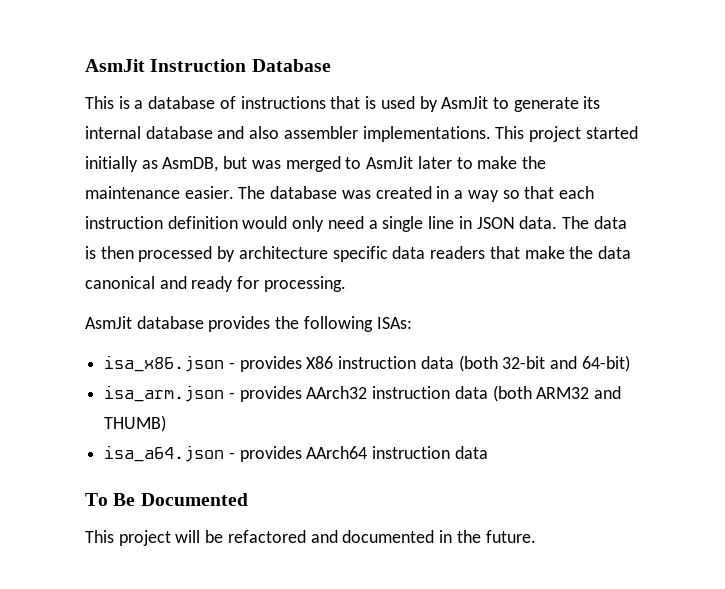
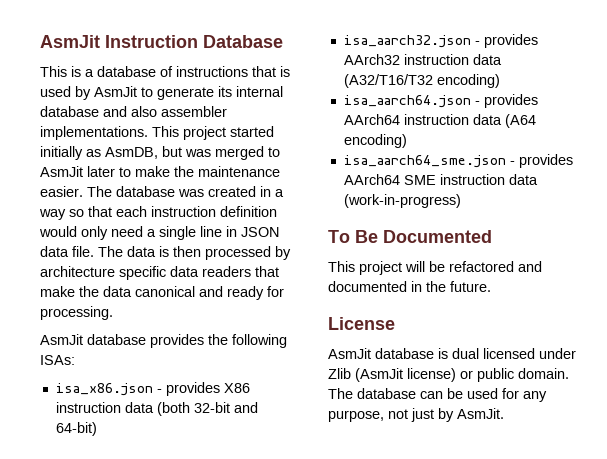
- The database was created in a way so that each instruction definition would only need a single line in JSON data.
+ The database was created in a way so that each instruction definition would only need a single line in JSON data file.
- isa_arm.json - provides AArch32 instruction data (both ARM32 and THUMB)
- isa_a64.json - provides AArch64 instruction data
+ isa_aarch32.json - provides AArch32 instruction data (A32/T16/T32 encoding)
+ isa_aarch64.json - provides AArch64 instruction data (A64 encoding)
+ isa_aarch64_sme.json - provides AArch64 SME instruction data (work-in-progress)
+ License
+ AsmJit database is dual licensed under Zlib (AsmJit license) or public domain. The database can be used for any purpose, not just by AsmJit.

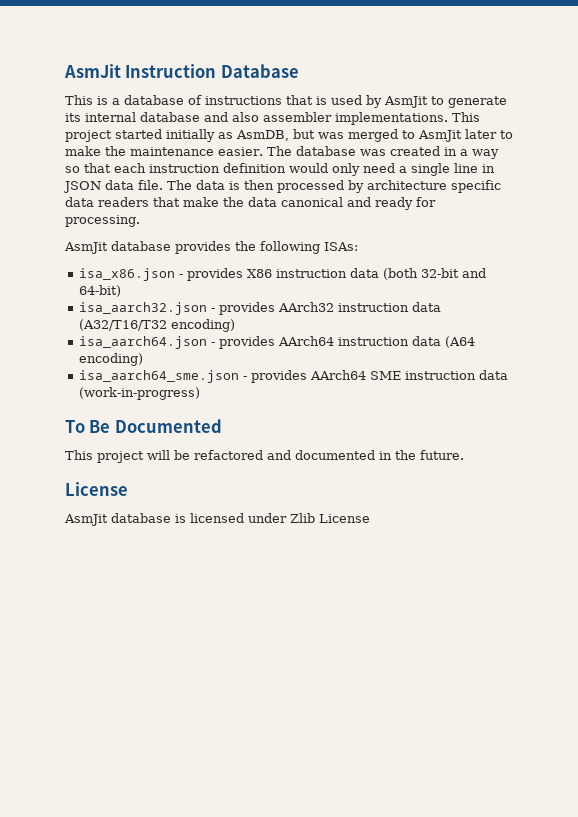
- AsmJit database is dual licensed under Zlib (AsmJit license) or public domain. The database can be used for any purpose, not just by AsmJit.
+ AsmJit database is licensed under Zlib License

